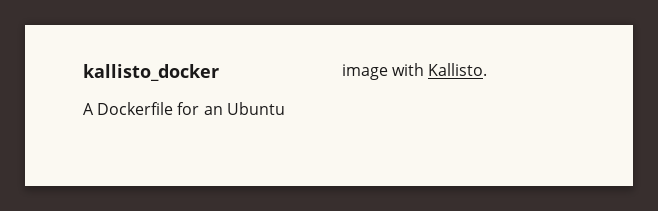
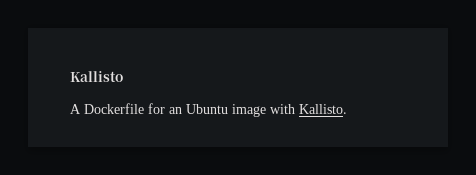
- kallisto_docker
+ Kallisto

